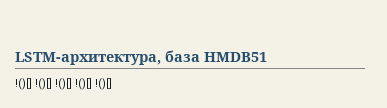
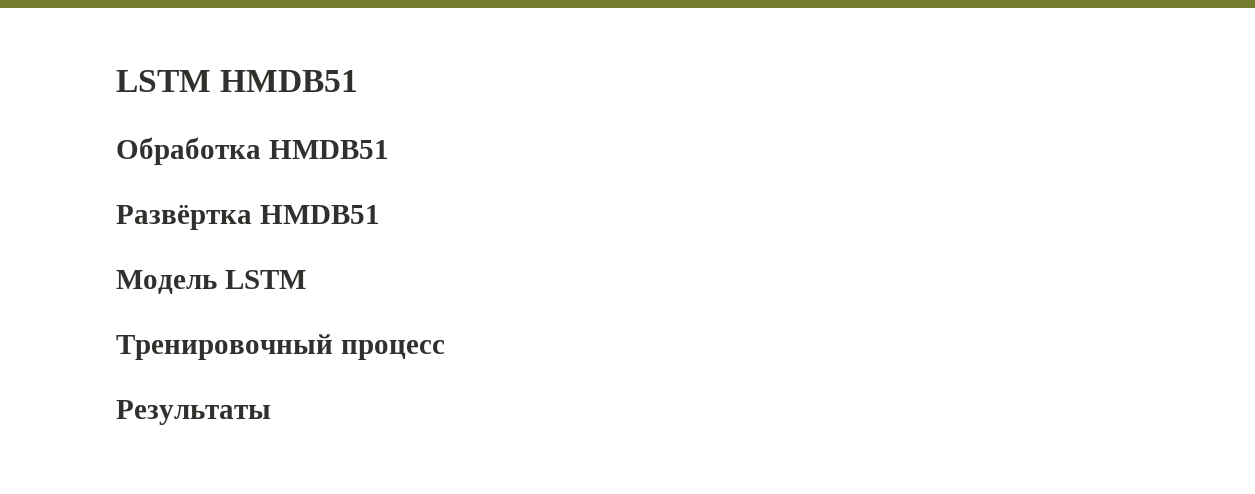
- LSTM-архитектура, база HMDB51
- !()[] !()[] !()[] !()[] !()[]
+ LSTM HMDB51
+ Обработка HMDB51
+ Развёртка HMDB51
+ Модель LSTM
+ Тренировочный процесс
+ Результаты

